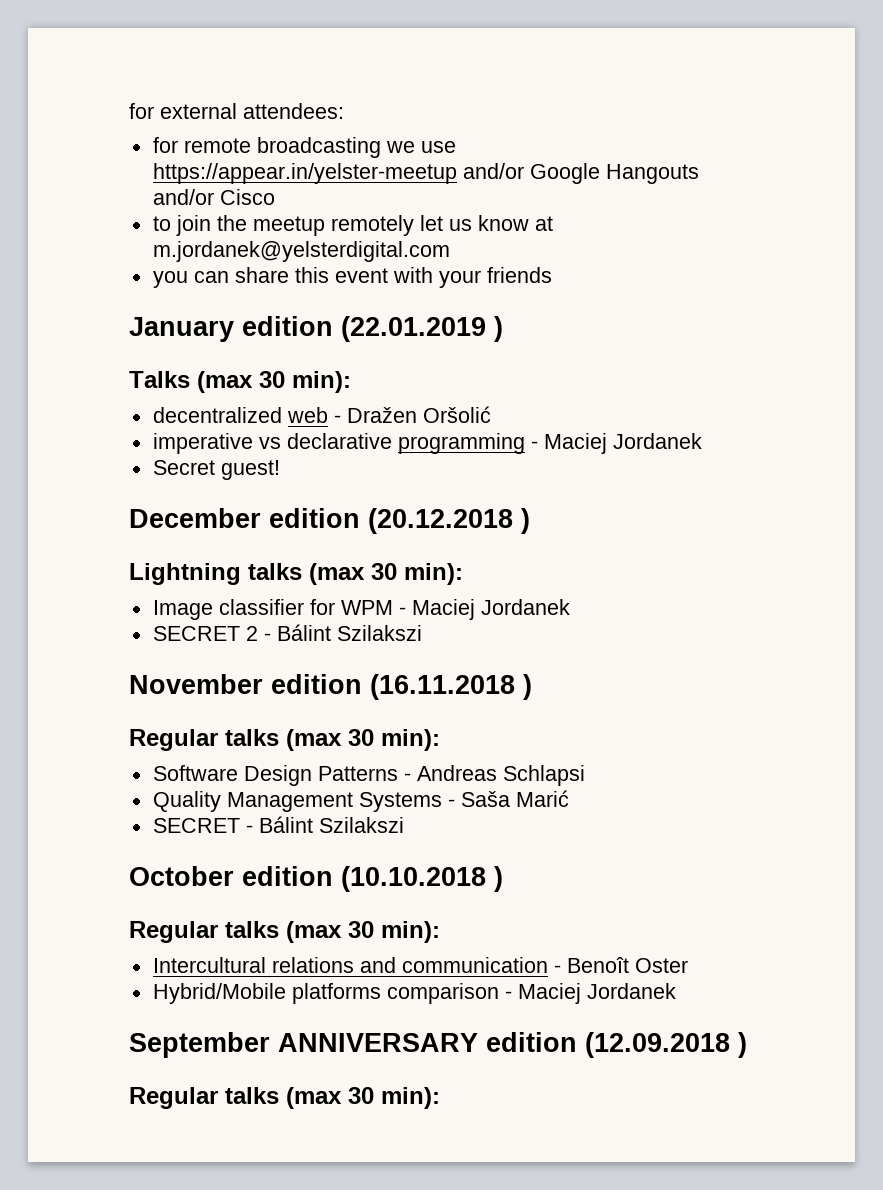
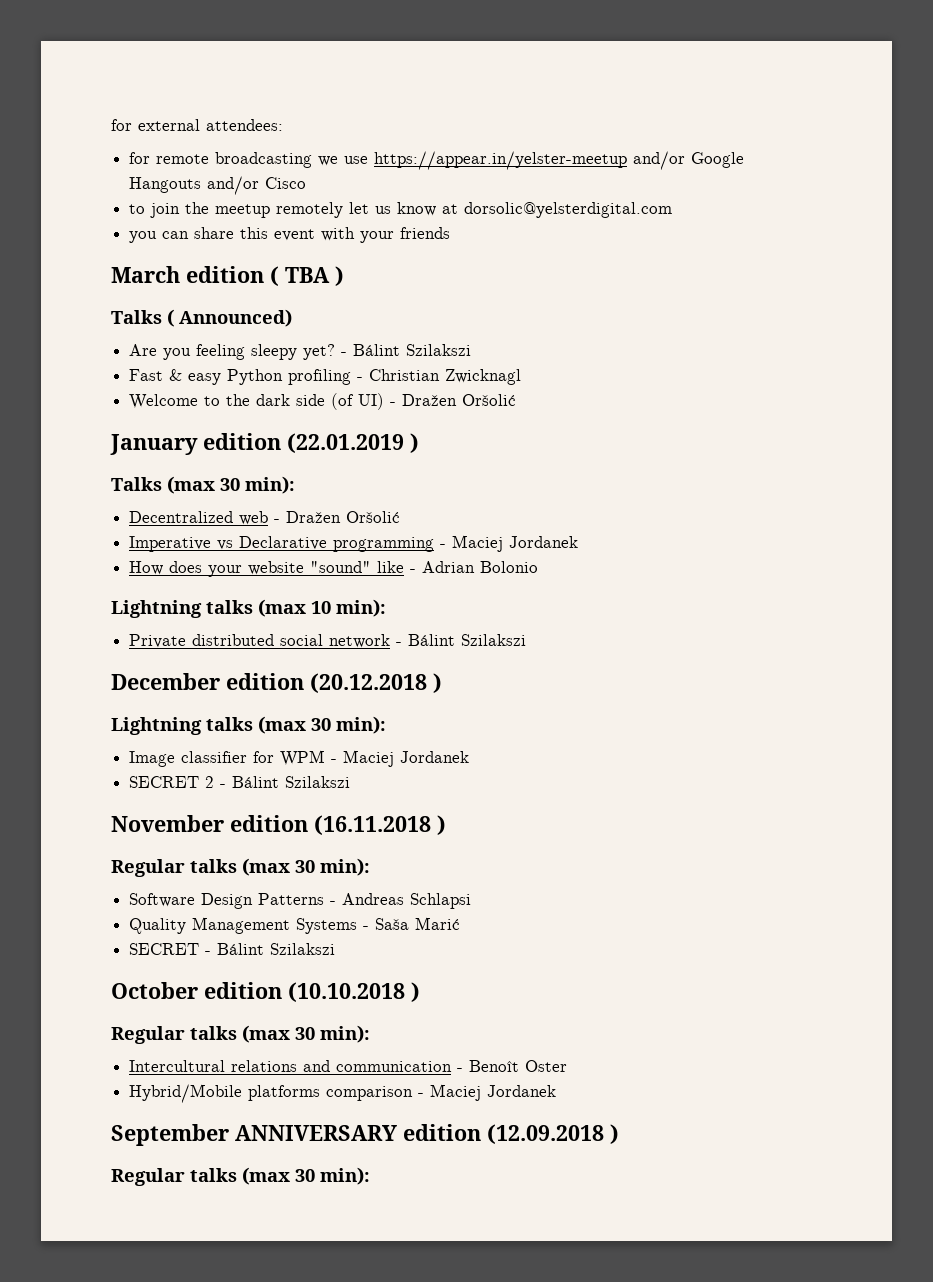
- to join the meetup remotely let us know at m.jordanek@yelsterdigital.com
+ to join the meetup remotely let us know at dorsolic@yelsterdigital.com
+ March edition ( TBA )
+ Talks ( Announced)
+ Are you feeling sleepy yet? - Bálint Szilakszi
+ Fast & easy Python profiling - Christian Zwicknagl
+ Welcome to the dark side (of UI) - Dražen Oršolić
- decentralized web - Dražen Oršolić
+ Decentralized web - Dražen Oršolić
- imperative vs declarative programming - Maciej Jordanek
+ Imperative vs Declarative programming - Maciej Jordanek
- Secret guest!
+ How does your website "sound" like - Adrian Bolonio
+ Lightning talks (max 10 min):
+ Private distributed social network - Bálint Szilakszi

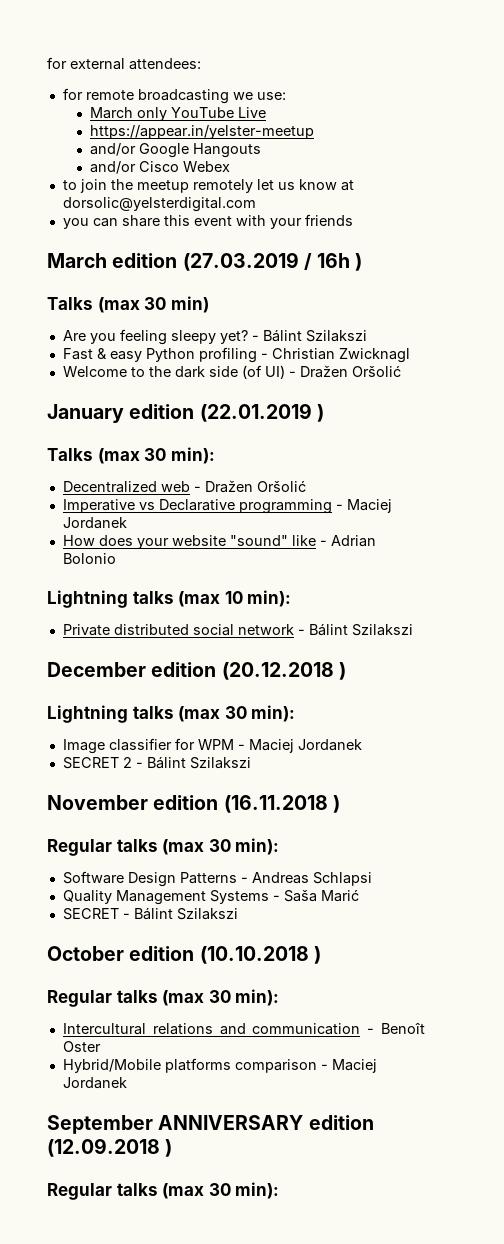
- for remote broadcasting we use https://appear.in/yelster-meetup and/or Google Hangouts and/or Cisco
+ for remote broadcasting we use:
+ March only YouTube Live
+ https://appear.in/yelster-meetup
+ and/or Google Hangouts
+ and/or Cisco Webex
- March edition ( TBA )
- Talks ( Announced)
+ March edition (27.03.2019 / 16h )
+ Talks (max 30 min)

